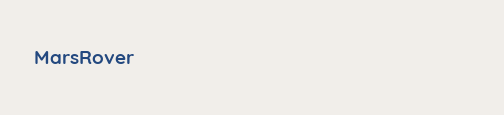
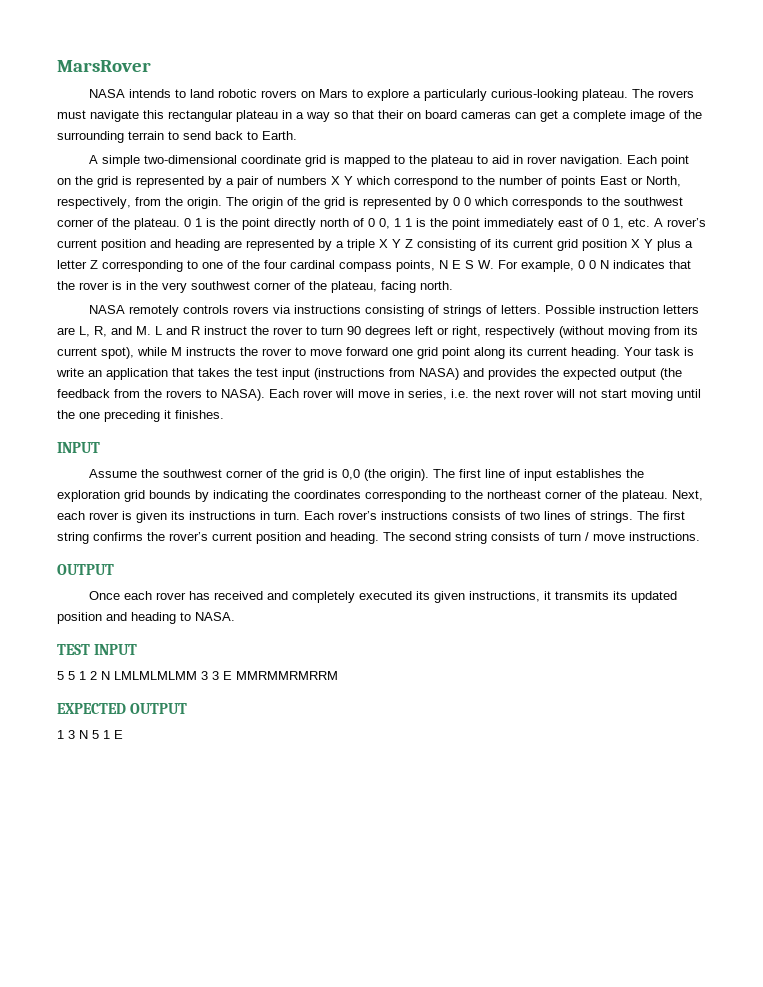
+ NASA intends to land robotic rovers on Mars to explore a particularly curious-looking plateau. The rovers must navigate this rectangular plateau in a way so that their on board cameras can get a complete image of the surrounding terrain to send back to Earth.
+ A simple two-dimensional coordinate grid is mapped to the plateau to aid in rover navigation. Each point on the grid is represented by a pair of numbers X Y which correspond to the number of points East or North, respectively, from the origin. The origin of the grid is represented by 0 0 which corresponds to the southwest corner of the plateau. 0 1 is the point directly north of 0 0, 1 1 is the point immediately east of 0 1, etc. A rover’s current position and heading are represented by a triple X Y Z consisting of its current grid position X Y plus a letter Z corresponding to one of the four cardinal compass points, N E S W. For example, 0 0 N indicates that the rover is in the very southwest corner of the plateau, facing north.
+ NASA remotely controls rovers via instructions consisting of strings of letters. Possible instruction letters are L, R, and M. L and R instruct the rover to turn 90 degrees left or right, respectively (without moving from its current spot), while M instructs the rover to move forward one grid point along its current heading. Your task is write an application that takes the test input (instructions from NASA) and provides the expected output (the feedback from the rovers to NASA). Each rover will move in series, i.e. the next rover will not start moving until the one preceding it finishes.
+ INPUT
+ Assume the southwest corner of the grid is 0,0 (the origin). The first line of input establishes the exploration grid bounds by indicating the coordinates corresponding to the northeast corner of the plateau. Next, each rover is given its instructions in turn. Each rover’s instructions consists of two lines of strings. The first string confirms the rover’s current position and heading. The second string consists of turn / move instructions.
+ OUTPUT
+ Once each rover has received and completely executed its given instructions, it transmits its updated position and heading to NASA.
+ TEST INPUT
+ 5 5 1 2 N LMLMLMLMM 3 3 E MMRMMRMRRM
+ EXPECTED OUTPUT
+ 1 3 N 5 1 E

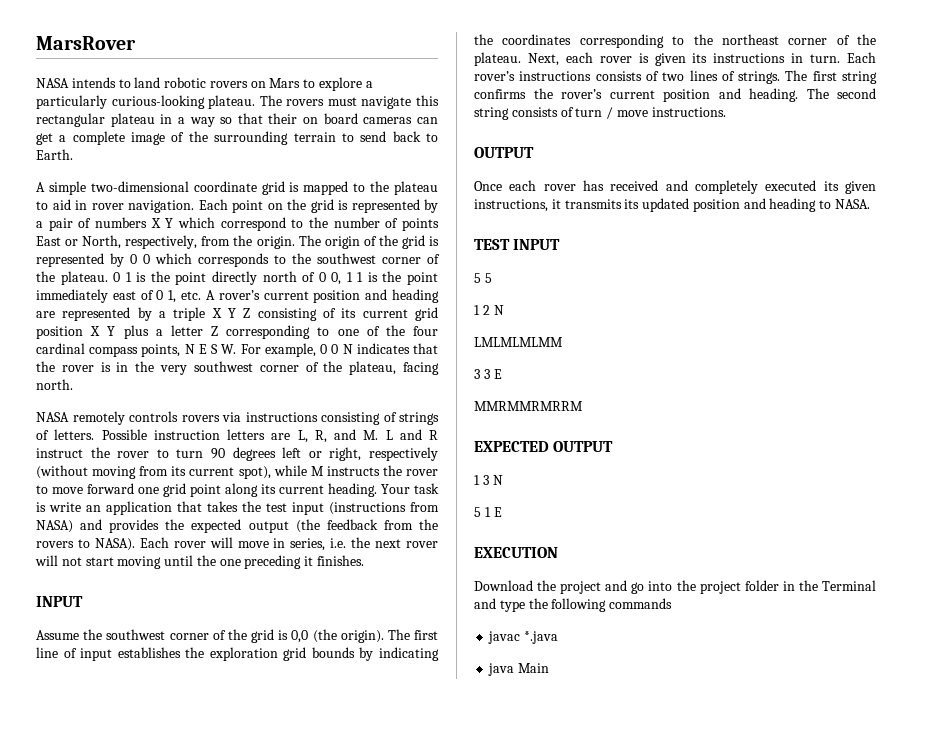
- 5 5 1 2 N LMLMLMLMM 3 3 E MMRMMRMRRM
+ 5 5
+ 1 2 N
+ LMLMLMLMM
+ 3 3 E
+ MMRMMRMRRM
- 1 3 N 5 1 E
+ 1 3 N
+ 5 1 E
+ EXECUTION
+ Download the project and go into the project folder in the Terminal and type the following commands
+ javac *.java
+ java Main

